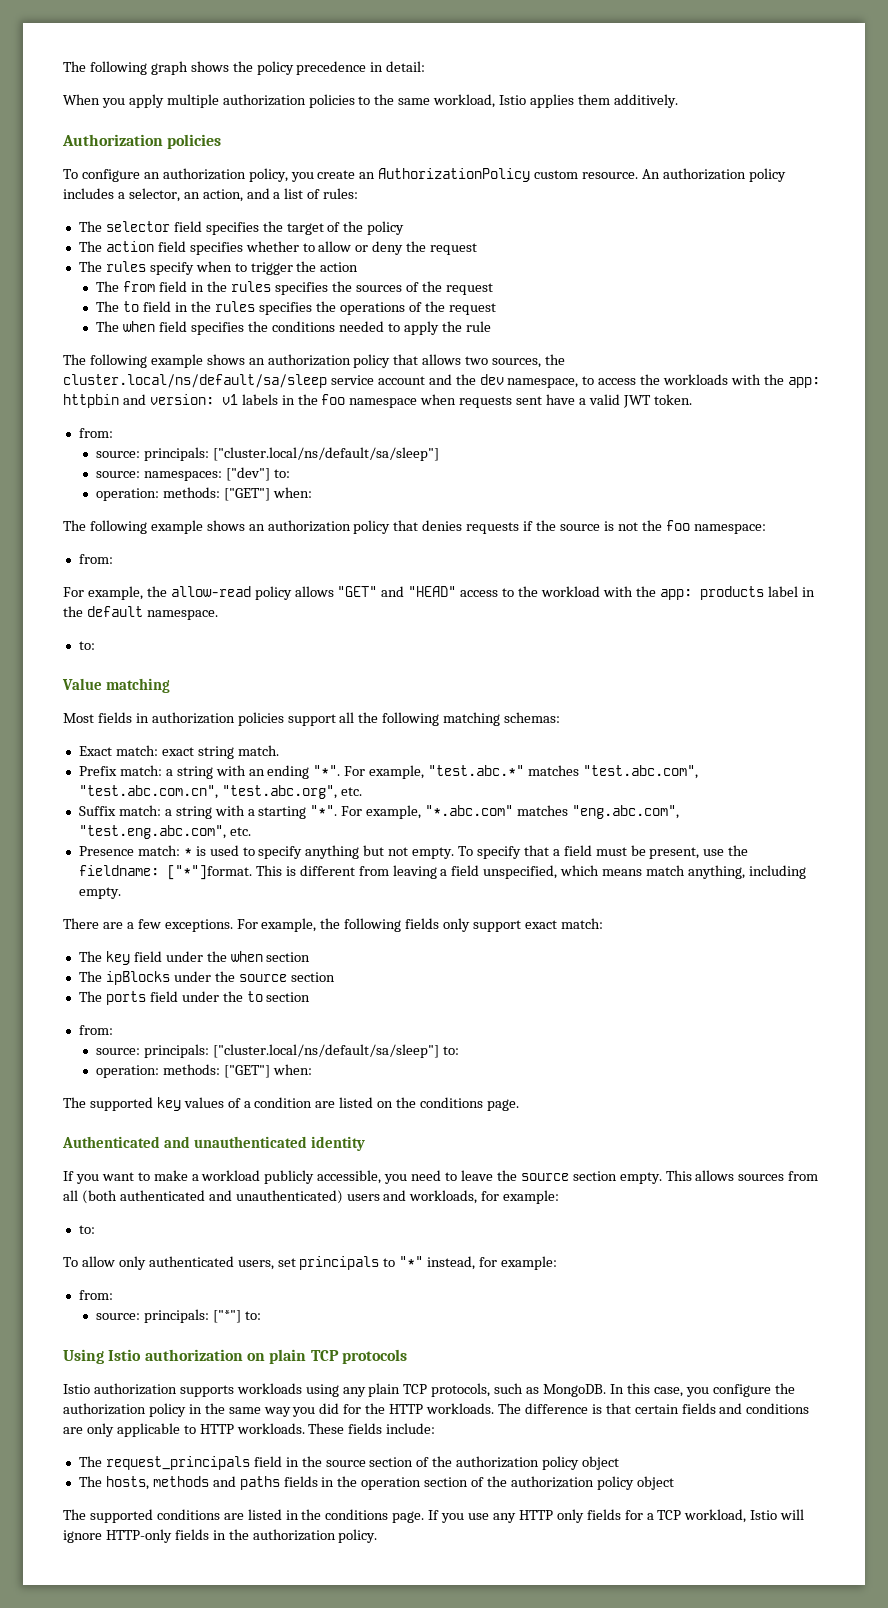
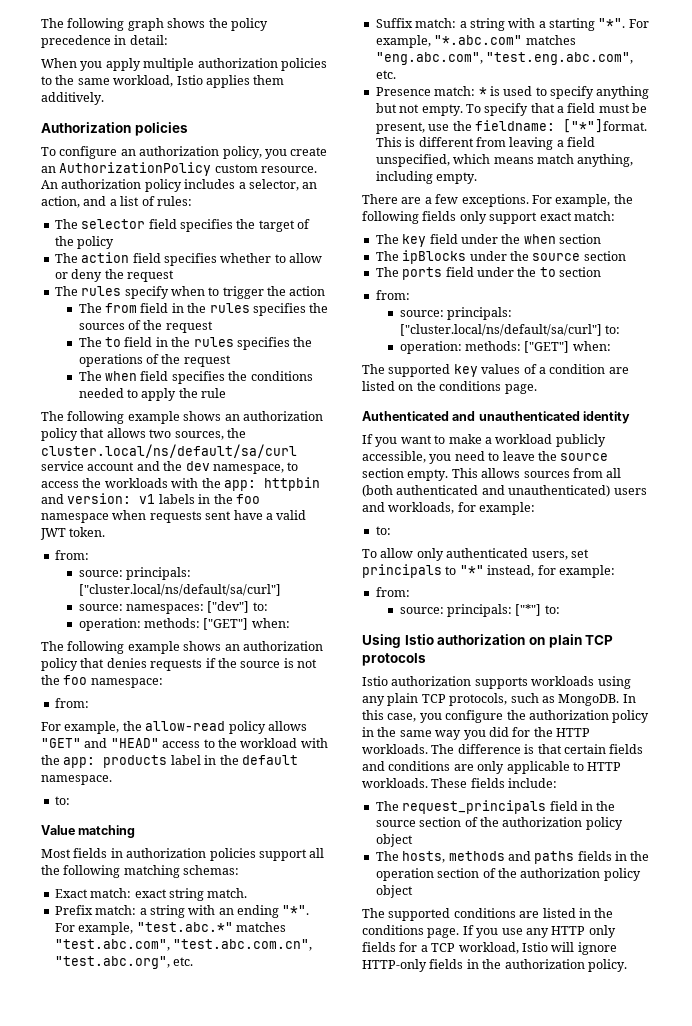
- The following example shows an authorization policy that allows two sources, the cluster.local/ns/default/sa/sleep service account and the dev namespace, to access the workloads with the app: httpbin and version: v1 labels in the foo namespace when requests sent have a valid JWT token.
+ The following example shows an authorization policy that allows two sources, the cluster.local/ns/default/sa/curl service account and the dev namespace, to access the workloads with the app: httpbin and version: v1 labels in the foo namespace when requests sent have a valid JWT token.
  from:
- source: principals: ["cluster.local/ns/default/sa/sleep"]
+ source: principals: ["cluster.local/ns/default/sa/curl"]
- source: principals: ["cluster.local/ns/default/sa/sleep"] to:
+ source: principals: ["cluster.local/ns/default/sa/curl"] to:

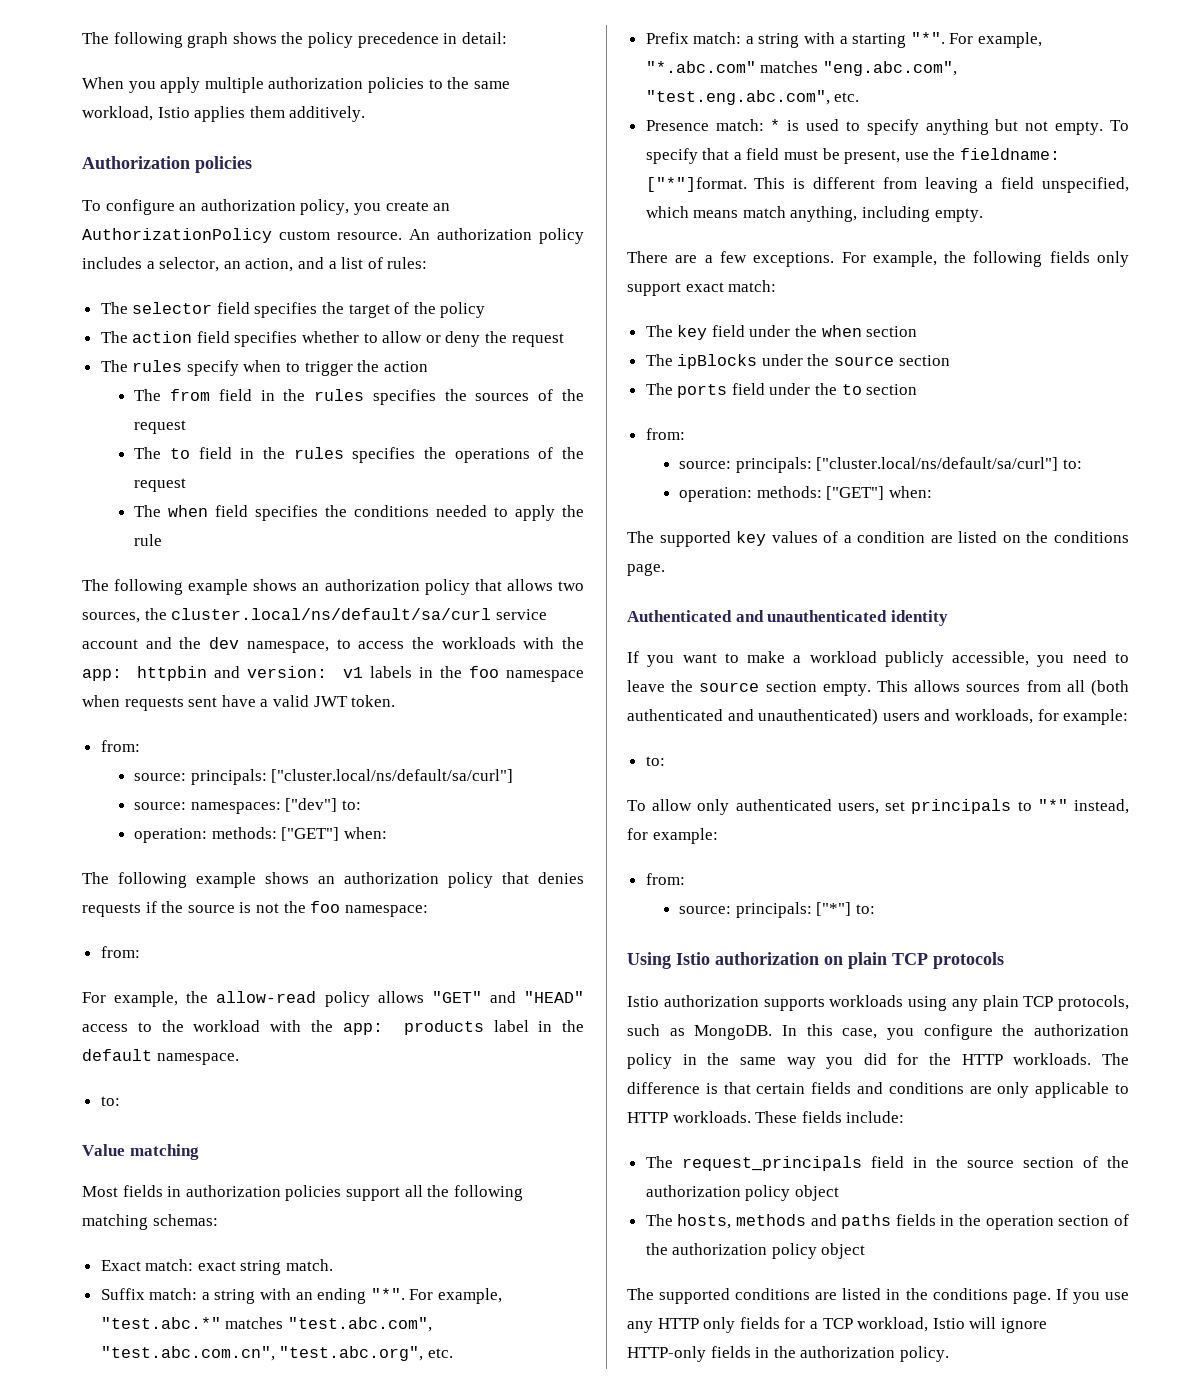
- Prefix match: a string with an ending "*".
+ Suffix match: a string with an ending "*".
- Suffix match: a string with a starting "*".
+ Prefix match: a string with a starting "*".

